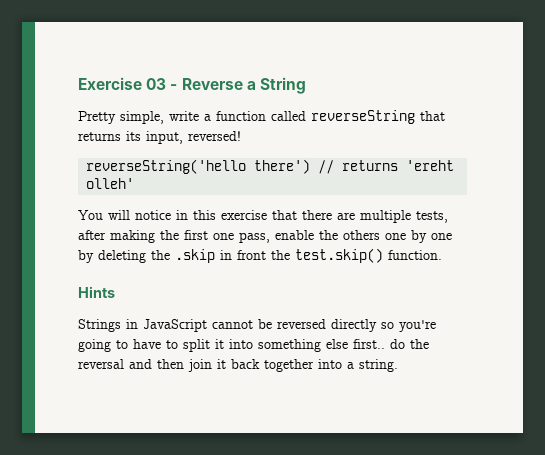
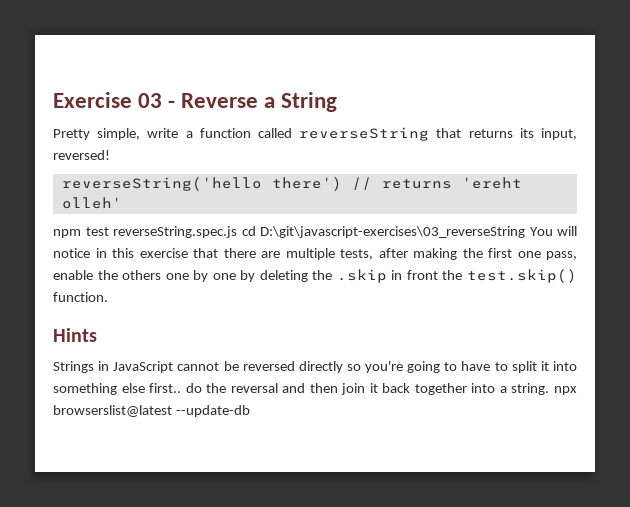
- You will notice in this exercise that there are multiple tests, after making the first one pass, enable the others one by one by deleting the .skip in front the test.skip() function.
+ npm test reverseString.spec.js cd D:\git\javascript-exercises\03_reverseString You will notice in this exercise that there are multiple tests, after making the first one pass, enable the others one by one by deleting the .skip in front the test.skip() function.
- Strings in JavaScript cannot be reversed directly so you're going to have to split it into something else first.. do the reversal and then join it back together into a string.
+ Strings in JavaScript cannot be reversed directly so you're going to have to split it into something else first.. do the reversal and then join it back together into a string. npx browserslist@latest --update-db

